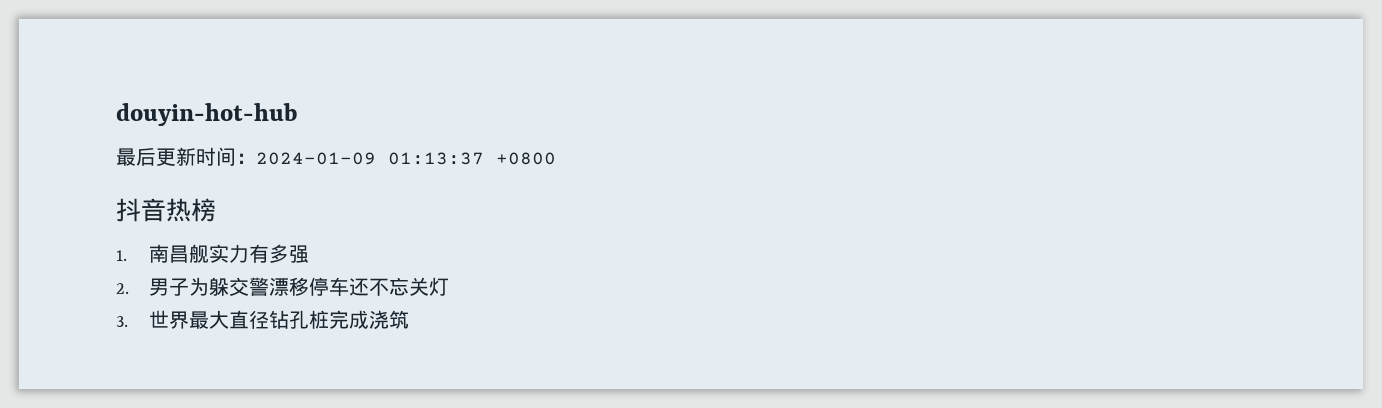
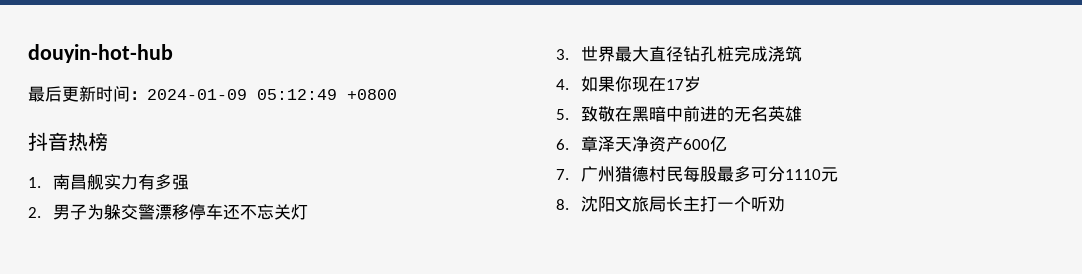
- 最后更新时间：2024-01-09 01:13:37 +0800
+ 最后更新时间：2024-01-09 05:12:49 +0800
+ 4.如果你现在17岁
+ 5.致敬在黑暗中前进的无名英雄
+ 6.章泽天净资产600亿
+ 7.广州猎德村民每股最多可分1110元
+ 8.沈阳文旅局长主打一个听劝

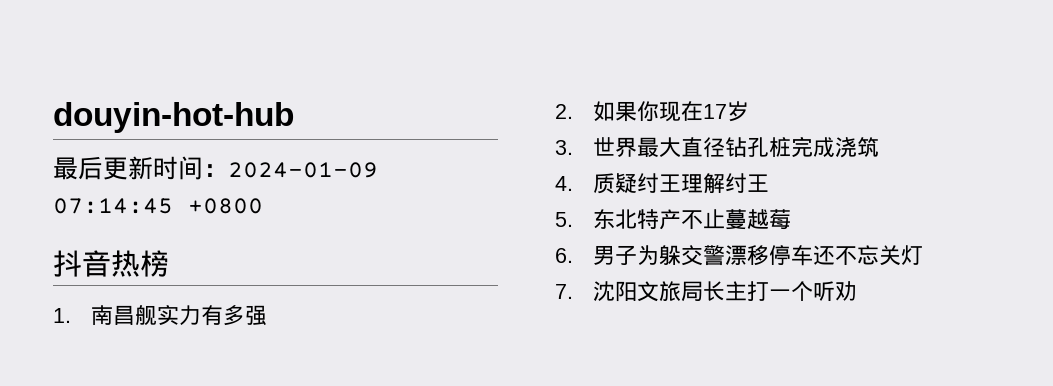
- 最后更新时间：2024-01-09 05:12:49 +0800
+ 最后更新时间：2024-01-09 07:14:45 +0800
- 2.男子为躲交警漂移停车还不忘关灯
+ 2.如果你现在17岁
+ 3.世界最大直径钻孔桩完成浇筑
+ 4.质疑纣王理解纣王
+ 5.东北特产不止蔓越莓
+ 6.男子为躲交警漂移停车还不忘关灯
- 3.世界最大直径钻孔桩完成浇筑
- 4.如果你现在17岁
- 5.致敬在黑暗中前进的无名英雄
- 6.章泽天净资产600亿
- 7.广州猎德村民每股最多可分1110元
- 8.沈阳文旅局长主打一个听劝
+ 7.沈阳文旅局长主打一个听劝

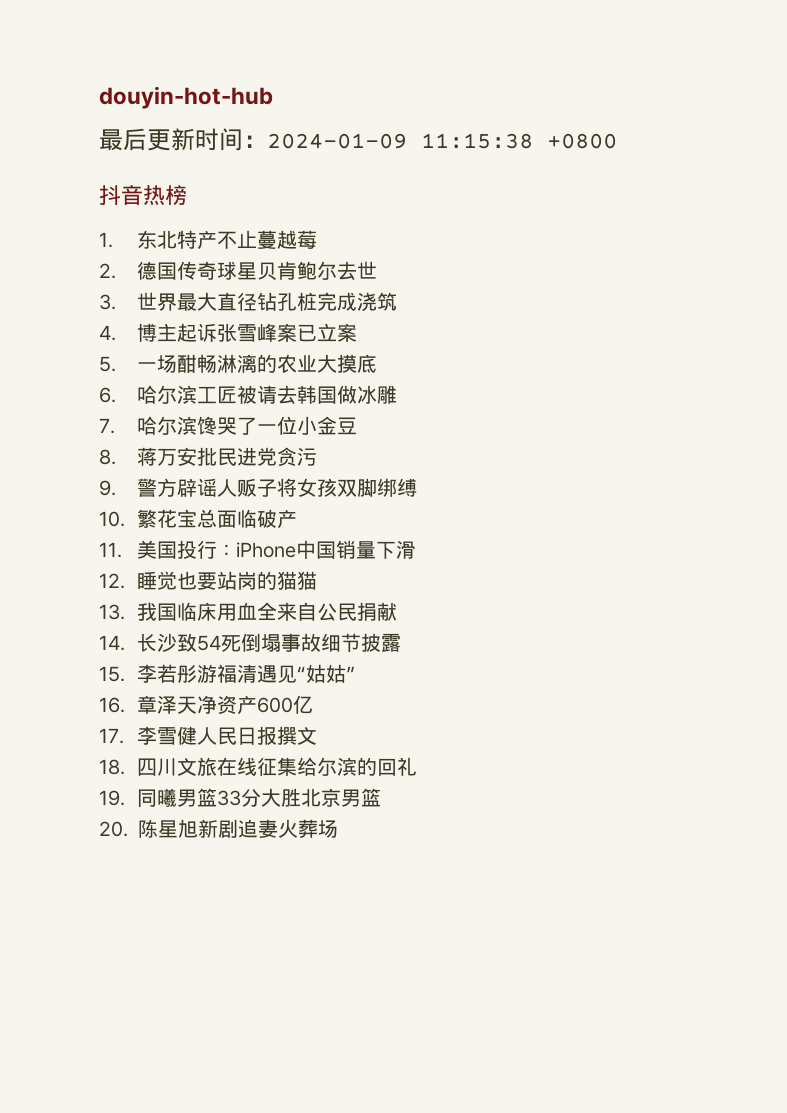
- 最后更新时间：2024-01-09 07:14:45 +0800
+ 最后更新时间：2024-01-09 11:15:38 +0800
- 1.南昌舰实力有多强
- 2.如果你现在17岁
+ 1.东北特产不止蔓越莓
+ 2.德国传奇球星贝肯鲍尔去世
- 4.质疑纣王理解纣王
- 5.东北特产不止蔓越莓
- 6.男子为躲交警漂移停车还不忘关灯
- 7.沈阳文旅局长主打一个听劝
+ 4.博主起诉张雪峰案已立案
+ 5.一场酣畅淋漓的农业大摸底
+ 6.哈尔滨工匠被请去韩国做冰雕
+ 7.哈尔滨馋哭了一位小金豆
+ 8.蒋万安批民进党贪污
+ 9.警方辟谣人贩子将女孩双脚绑缚
+ 10.繁花宝总面临破产
+ 11.美国投行：iPhone中国销量下滑
+ 12.睡觉也要站岗的猫猫
+ 13.我国临床用血全来自公民捐献
+ 14.长沙致54死倒塌事故细节披露
+ 15.李若彤游福清遇见“姑姑”
+ 16.章泽天净资产600亿
+ 17.李雪健人民日报撰文
+ 18.四川文旅在线征集给尔滨的回礼
+ 19.同曦男篮33分大胜北京男篮
+ 20.陈星旭新剧追妻火葬场

